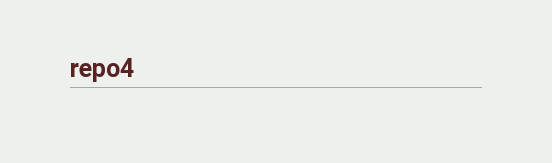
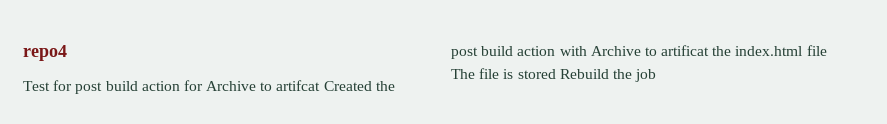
+ Test for post build action for Archive to artifcat Created the post build action with Archive to artificat the index.html file The file is stored Rebuild the job

